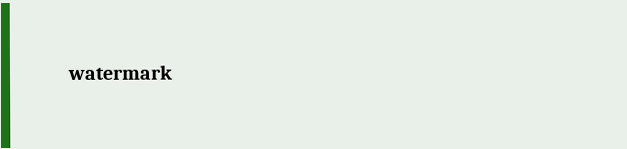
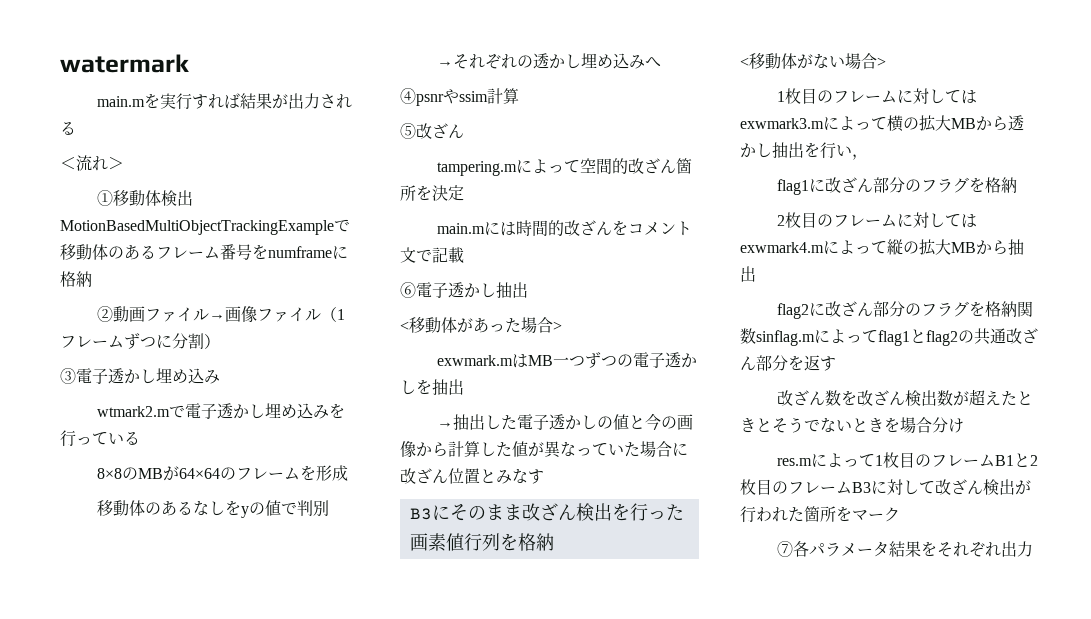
+ main.mを実行すれば結果が出力される
+ ＜流れ＞
+ ①移動体検出MotionBasedMultiObjectTrackingExampleで移動体のあるフレーム番号をnumframeに格納
+ ②動画ファイル→画像ファイル（1フレームずつに分割）
+ ③電子透かし埋め込み
+ wtmark2.mで電子透かし埋め込みを行っている
+ 8×8のMBが64×64のフレームを形成
+ 移動体のあるなしをyの値で判別
+ →それぞれの透かし埋め込みへ
+ ④psnrやssim計算
+ ⑤改ざん
+ tampering.mによって空間的改ざん箇所を決定
+ main.mには時間的改ざんをコメント文で記載
+ ⑥電子透かし抽出
+ <移動体があった場合>
+ exwmark.mはMB一つずつの電子透かしを抽出
+ →抽出した電子透かしの値と今の画像から計算した値が異なっていた場合に改ざん位置とみなす
+ B3にそのまま改ざん検出を行った画素値行列を格納
+ <移動体がない場合>
+ 1枚目のフレームに対してはexwmark3.mによって横の拡大MBから透かし抽出を行い，
+ flag1に改ざん部分のフラグを格納
+ 2枚目のフレームに対してはexwmark4.mによって縦の拡大MBから抽出
+ flag2に改ざん部分のフラグを格納関数sinflag.mによってflag1とflag2の共通改ざん部分を返す
+ 改ざん数を改ざん検出数が超えたときとそうでないときを場合分け
+ res.mによって1枚目のフレームB1と2枚目のフレームB3に対して改ざん検出が行われた箇所をマーク
+ ⑦各パラメータ結果をそれぞれ出力

